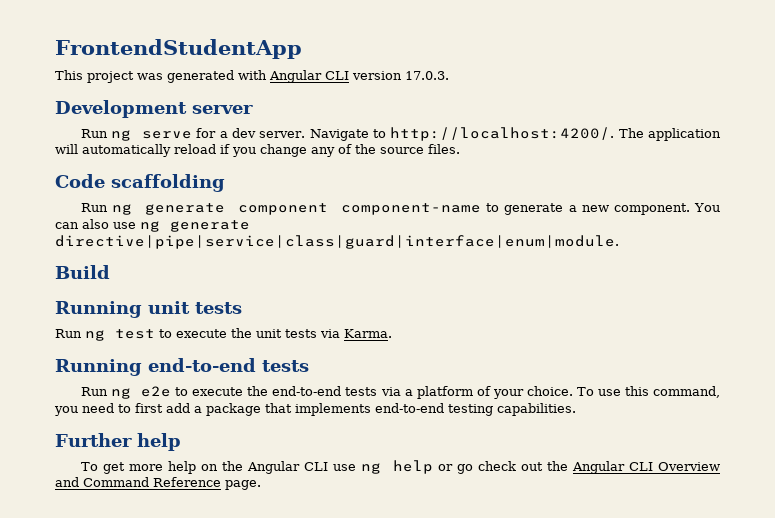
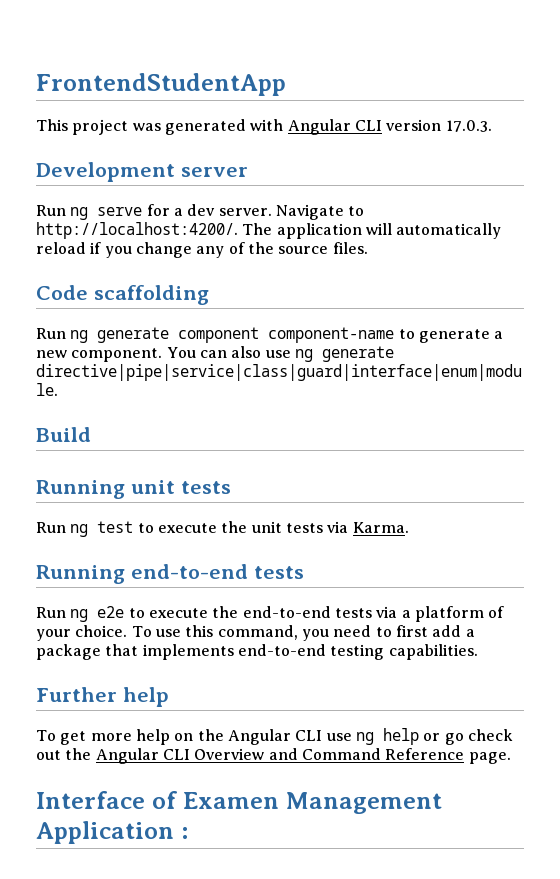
+ Interface of Examen Management Application :

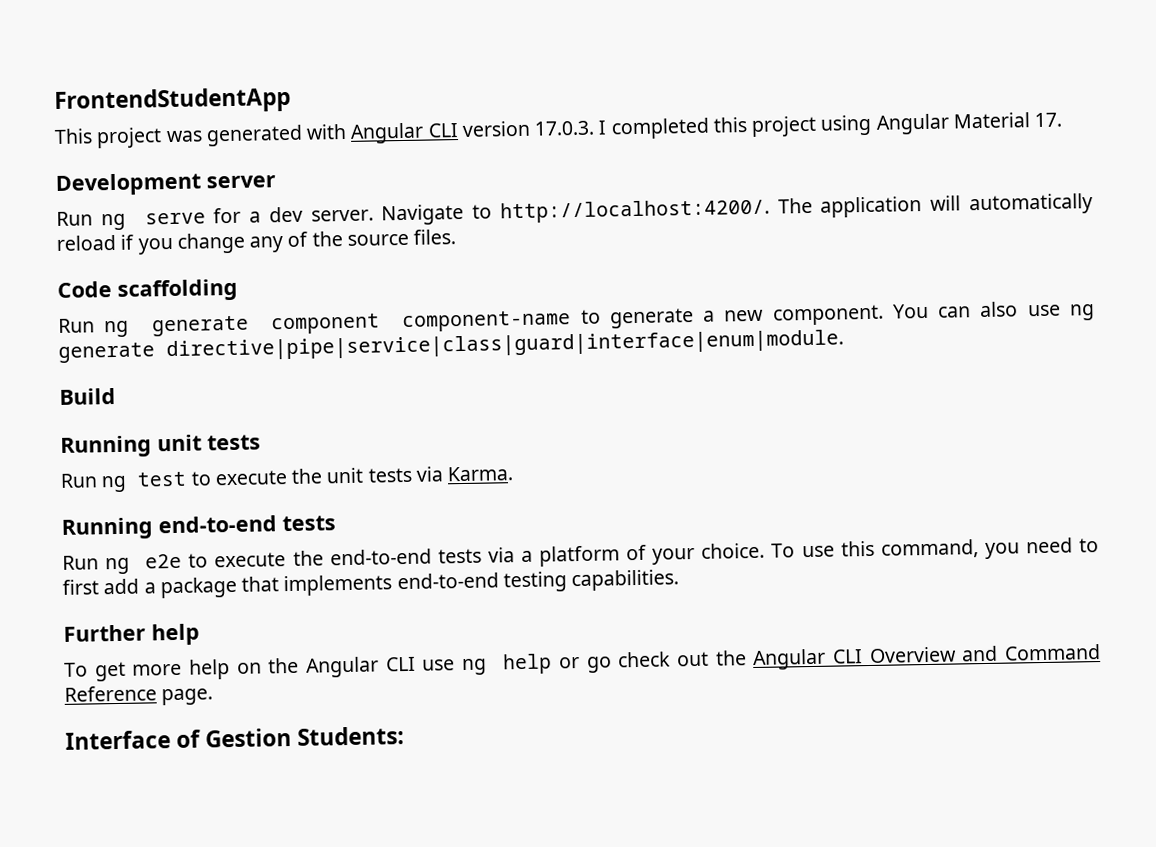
- This project was generated with Angular CLI version 17.0.3.
+ This project was generated with Angular CLI version 17.0.3. I completed this project using Angular Material 17.
- Interface of Examen Management Application :
+ Interface of Gestion Students:

